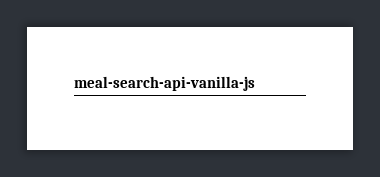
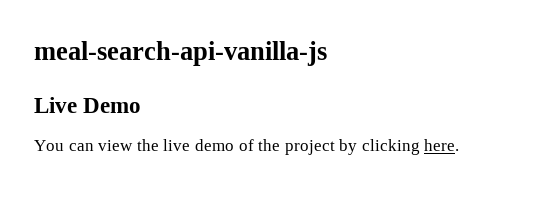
+ Live Demo
+ You can view the live demo of the project by clicking here.

